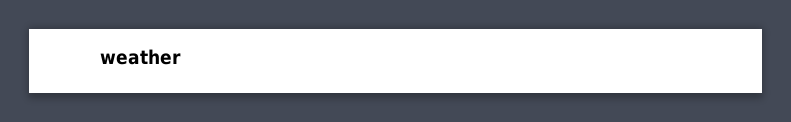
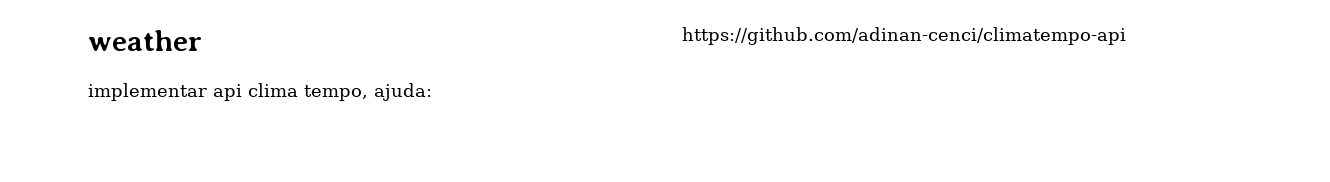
+ implementar api clima tempo, ajuda: https://github.com/adinan-cenci/climatempo-api

